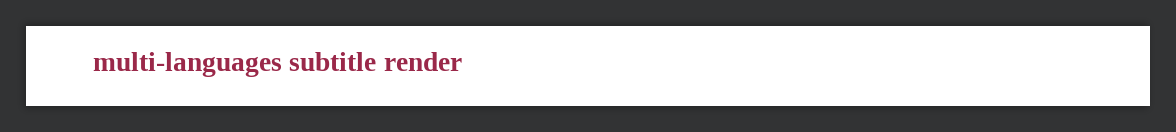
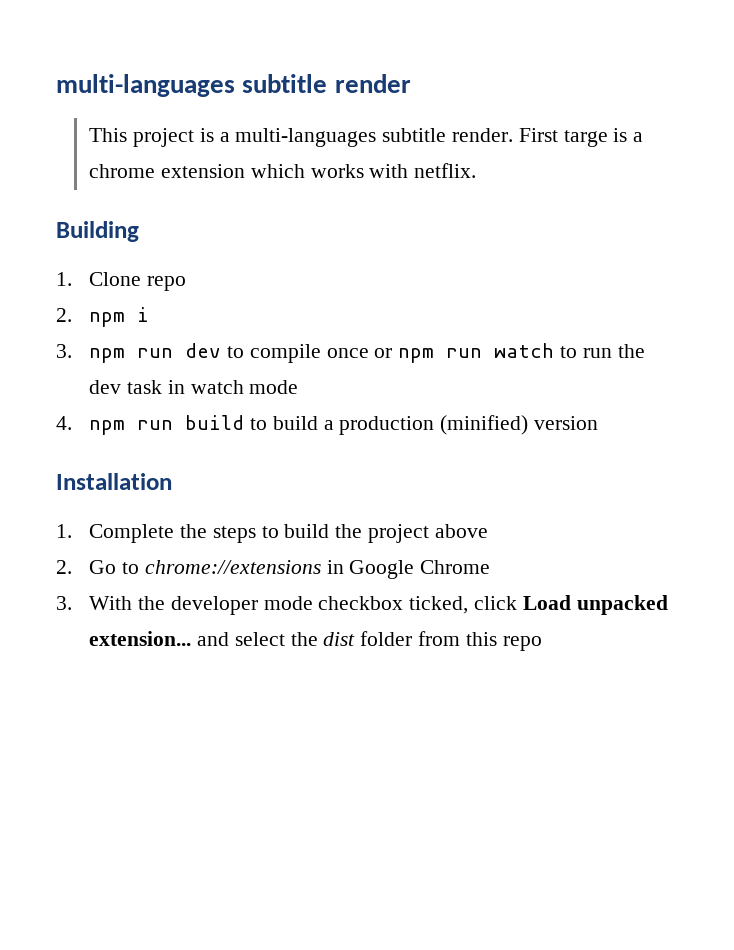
+ This project is a multi-languages subtitle render. First targe is a chrome extension which works with netflix.
+ Building
+ 1. Clone repo
+ 2. npm i
+ 3. npm run dev to compile once or npm run watch to run the dev task in watch mode
+ 4. npm run build to build a production (minified) version
+ Installation
+ 1. Complete the steps to build the project above
+ 2. Go to chrome://extensions in Google Chrome
+ 3. With the developer mode checkbox ticked, click Load unpacked extension... and select the dist folder from this repo

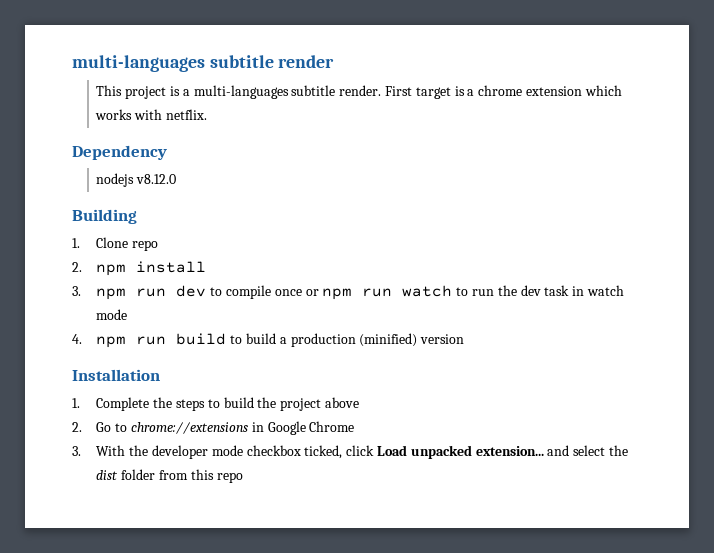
- First targe is a chrome extension which works with netflix.
+ First target is a chrome extension which works with netflix.
+ Dependency
+ nodejs v8.12.0
- 2. npm i
+ 2. npm install

